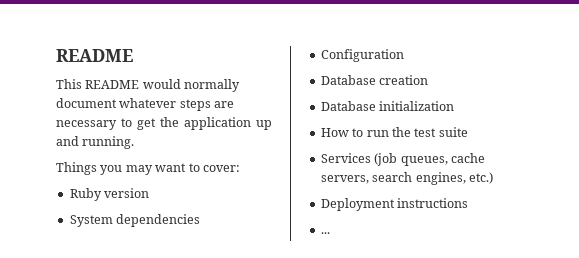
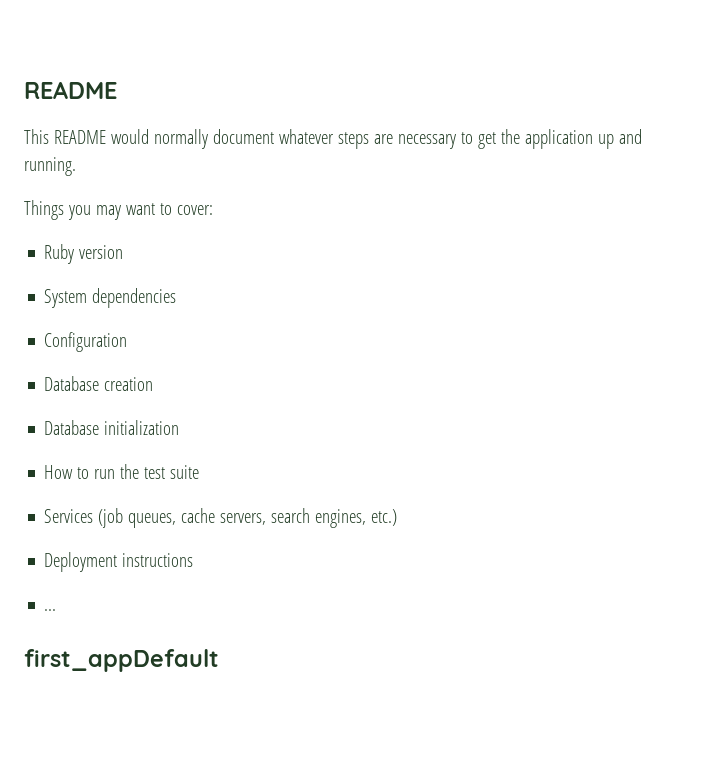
+ first_appDefault

